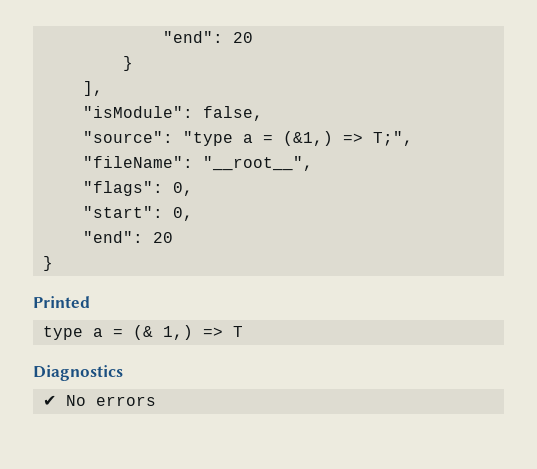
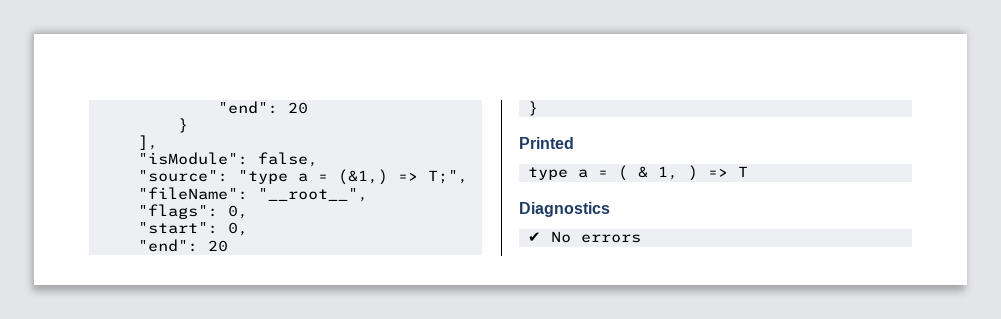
- type a = (& 1,) => T
+ type a = ( & 1, ) => T

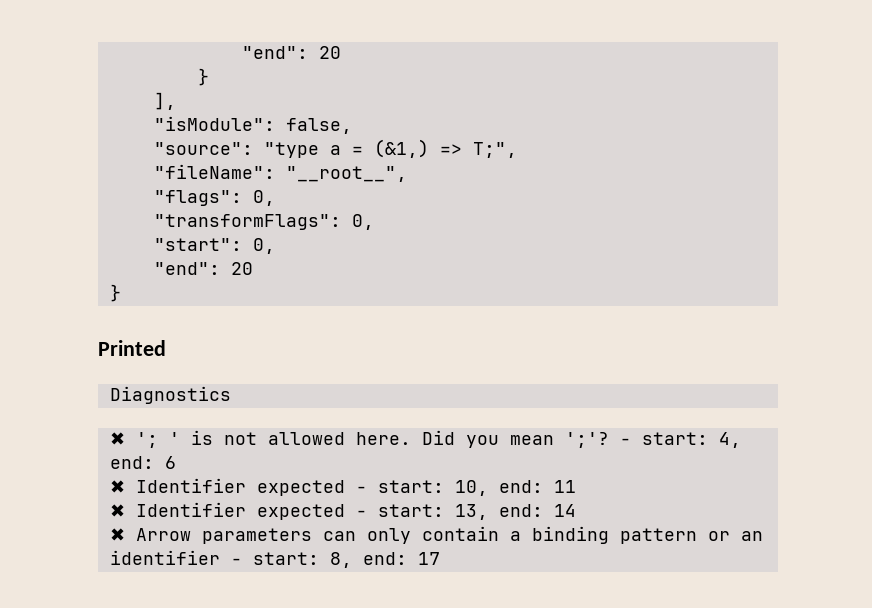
+ "transformFlags": 0,
- type a = ( & 1, ) => T
  Diagnostics
- ✔ No errors
+ ✖ '; ' is not allowed here. Did you mean ';'? - start: 4, end: 6
+ ✖ Identifier expected - start: 10, end: 11
+ ✖ Identifier expected - start: 13, end: 14
+ ✖ Arrow parameters can only contain a binding pattern or an identifier - start: 8, end: 17

